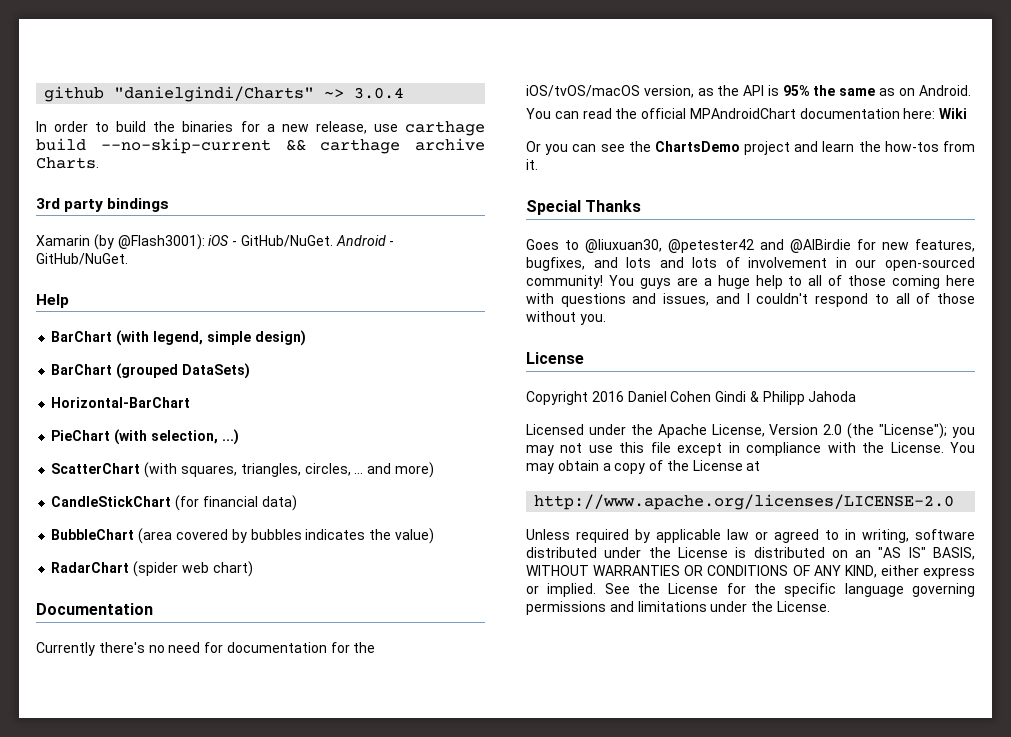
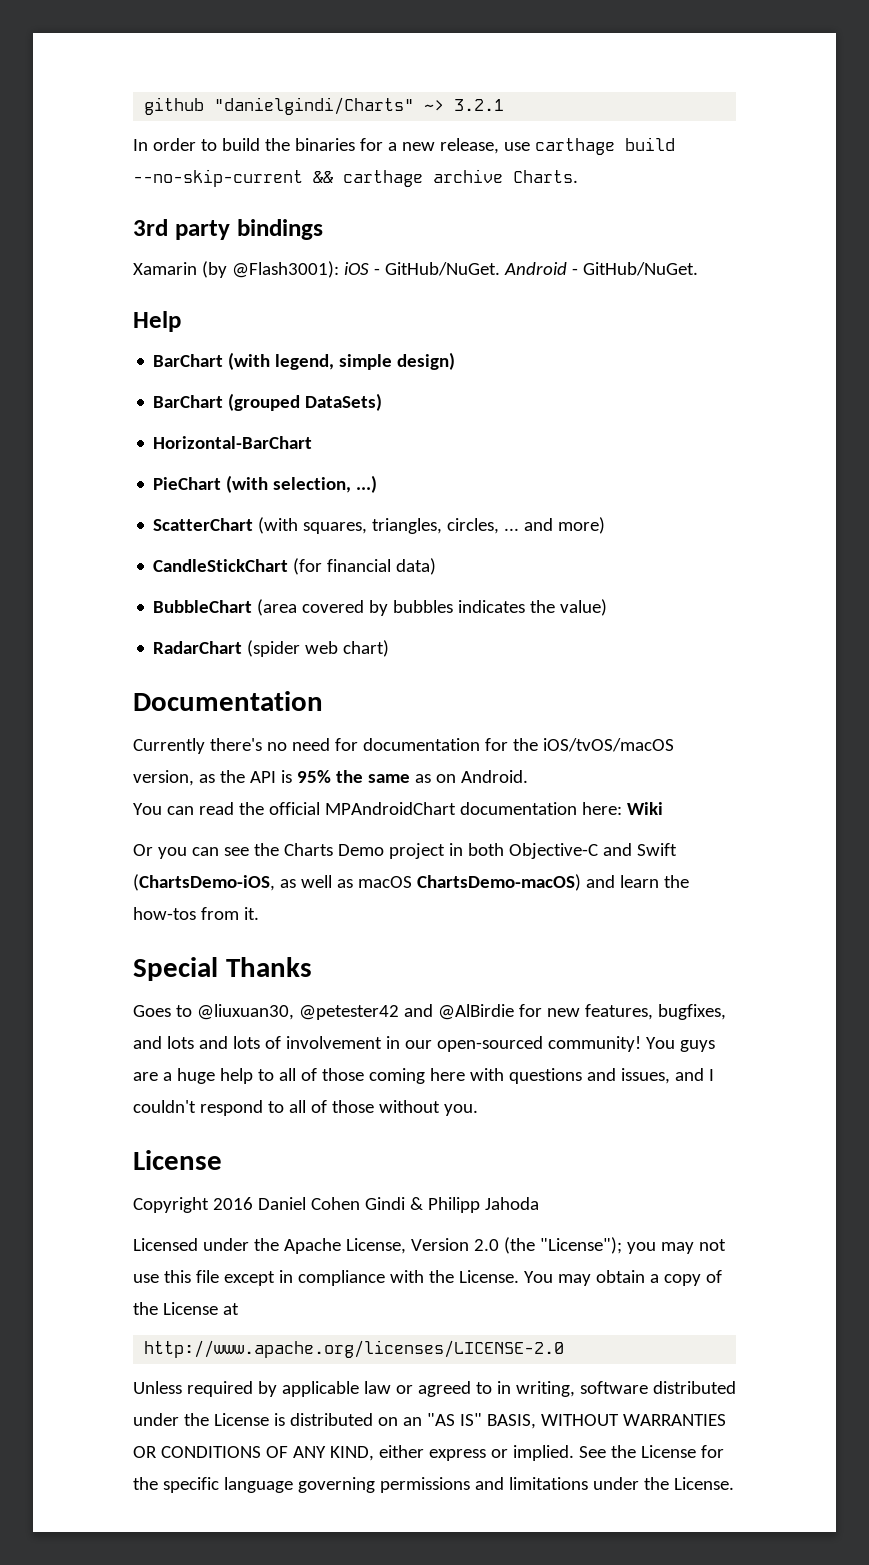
- github "danielgindi/Charts" ~> 3.0.4
+ github "danielgindi/Charts" ~> 3.2.1
- Or you can see the ChartsDemo project and learn the how-tos from it.
+ Or you can see the Charts Demo project in both Objective-C and Swift (ChartsDemo-iOS, as well as macOS ChartsDemo-macOS) and learn the how-tos from it.

